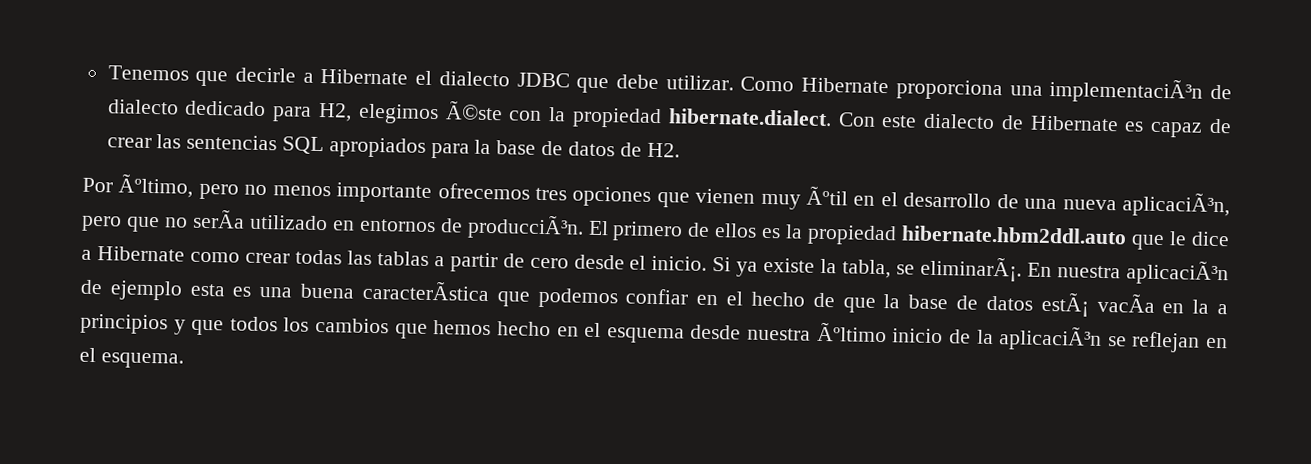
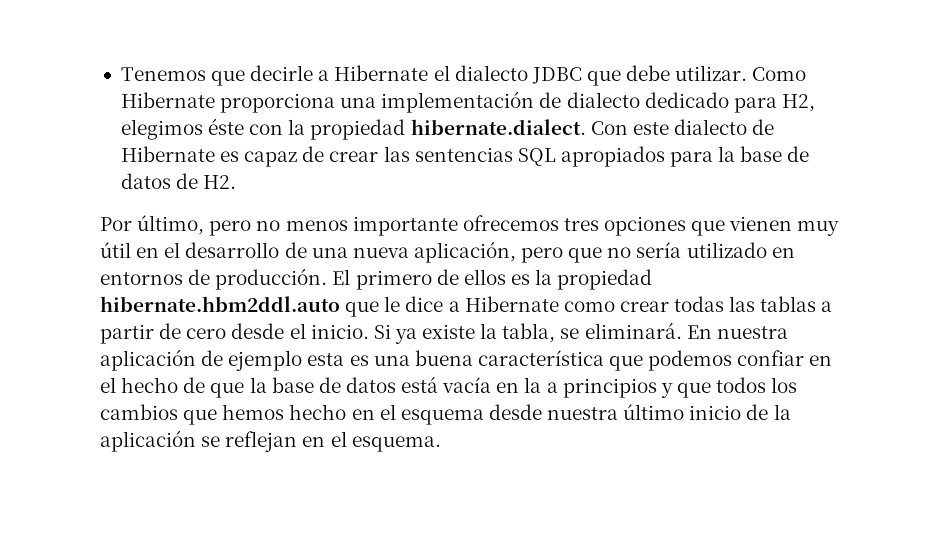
- Como Hibernate proporciona una implementaciÃ³n de dialecto dedicado para H2, elegimos Ã©ste con la propiedad hibernate.dialect. Con este dialecto de Hibernate es capaz de crear las sentencias SQL apropiados para la base de datos de H2.
+ Como Hibernate proporciona una implementación de dialecto dedicado para H2, elegimos éste con la propiedad hibernate.dialect. Con este dialecto de Hibernate es capaz de crear las sentencias SQL apropiados para la base de datos de H2.
- Por Ãºltimo, pero no menos importante ofrecemos tres opciones que vienen muy Ãºtil en el desarrollo de una nueva aplicaciÃ³n, pero que no serÃa utilizado en entornos de producciÃ³n.
+ Por último, pero no menos importante ofrecemos tres opciones que vienen muy útil en el desarrollo de una nueva aplicación, pero que no sería utilizado en entornos de producción.
- Si ya existe la tabla, se eliminarÃ¡.
+ Si ya existe la tabla, se eliminará.
- En nuestra aplicaciÃ³n de ejemplo esta es una buena caracterÃstica que podemos confiar en el hecho de que la base de datos estÃ¡ vacÃa en la a principios y que todos los cambios que hemos hecho en el esquema desde nuestra Ãºltimo inicio de la aplicaciÃ³n se reflejan en el esquema.
+ En nuestra aplicación de ejemplo esta es una buena característica que podemos confiar en el hecho de que la base de datos está vacía en la a principios y que todos los cambios que hemos hecho en el esquema desde nuestra último inicio de la aplicación se reflejan en el esquema.

